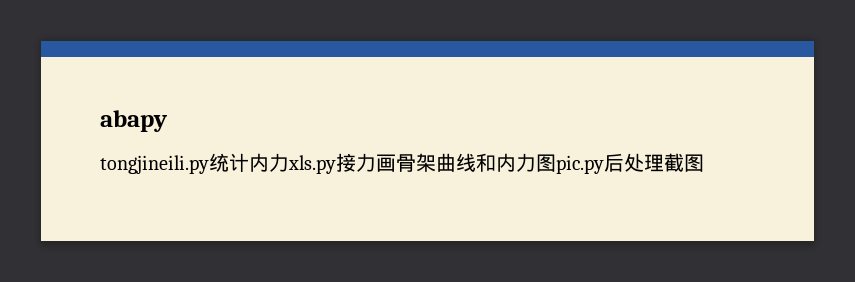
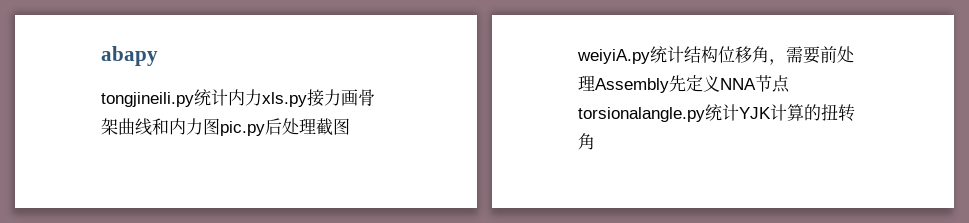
- tongjineili.py统计内力xls.py接力画骨架曲线和内力图pic.py后处理截图
+ tongjineili.py统计内力xls.py接力画骨架曲线和内力图pic.py后处理截图weiyiA.py统计结构位移角，需要前处理Assembly先定义NNA节点torsionalangle.py统计YJK计算的扭转角

